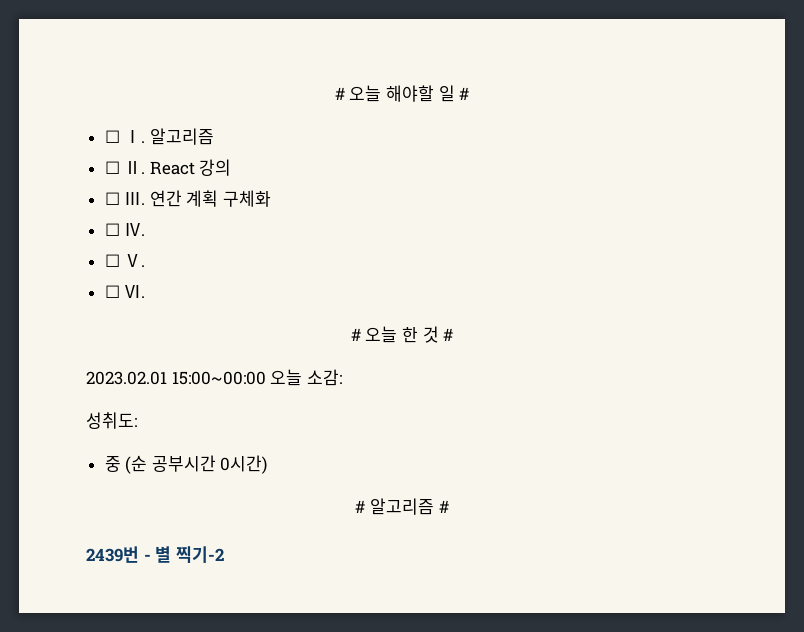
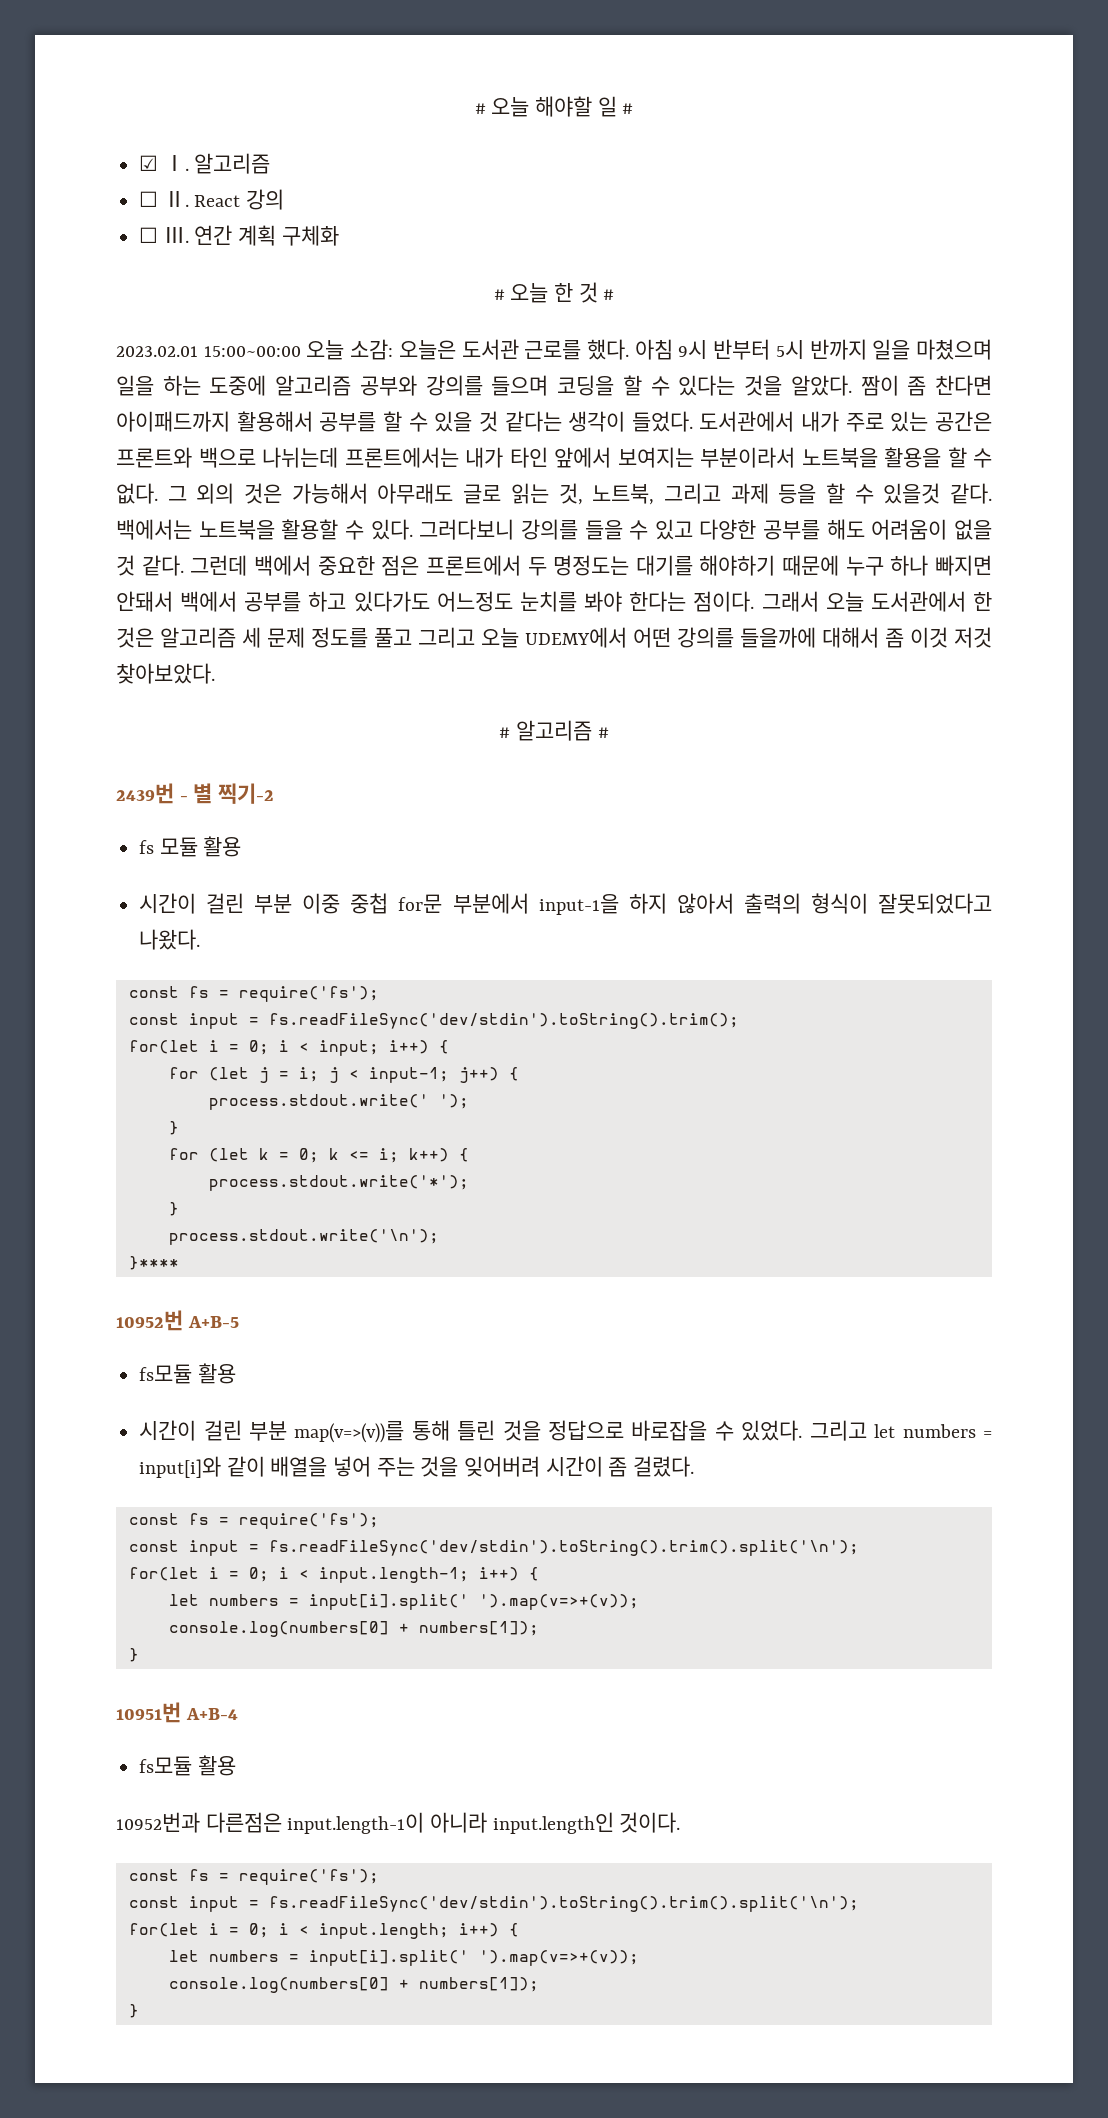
- ☐ Ⅰ. 알고리즘
+ ☑ Ⅰ. 알고리즘
- ☐ Ⅳ.
- ☐ Ⅴ.
- ☐ Ⅵ.
- 2023.02.01 15:00~00:00 오늘 소감:
- 성취도:
- 중 (순 공부시간 0시간)
+ 2023.02.01 15:00~00:00 오늘 소감: 오늘은 도서관 근로를 했다. 아침 9시 반부터 5시 반까지 일을 마쳤으며 일을 하는 도중에 알고리즘 공부와 강의를 들으며 코딩을 할 수 있다는 것을 알았다. 짬이 좀 찬다면 아이패드까지 활용해서 공부를 할 수 있을 것 같다는 생각이 들었다. 도서관에서 내가 주로 있는 공간은 프론트와 백으로 나뉘는데 프론트에서는 내가 타인 앞에서 보여지는 부분이라서 노트북을 활용을 할 수 없다. 그 외의 것은 가능해서 아무래도 글로 읽는 것, 노트북, 그리고 과제 등을 할 수 있을것 같다. 백에서는 노트북을 활용할 수 있다. 그러다보니 강의를 들을 수 있고 다양한 공부를 해도 어려움이 없을 것 같다. 그런데 백에서 중요한 점은 프론트에서 두 명정도는 대기를 해야하기 때문에 누구 하나 빠지면 안돼서 백에서 공부를 하고 있다가도 어느정도 눈치를 봐야 한다는 점이다. 그래서 오늘 도서관에서 한 것은 알고리즘 세 문제 정도를 풀고 그리고 오늘 UDEMY에서 어떤 강의를 들을까에 대해서 좀 이것 저것 찾아보았다.
+ fs 모듈 활용
+ 시간이 걸린 부분 이중 중첩 for문 부분에서 input-1을 하지 않아서 출력의 형식이 잘못되었다고 나왔다.
+ const fs = require('fs');
+ const input = fs.readFileSync('dev/stdin').toString().trim();
+ for(let i = 0; i < input; i++) {
+ for (let j = i; j < input-1; j++) {
+ process.stdout.write(' ');
+ }
+ for (let k = 0; k <= i; k++) {
+ process.stdout.write('*');
+ }
+ process.stdout.write('\n');
+ }****
+ 10952번 A+B-5
+ fs모듈 활용
+ 시간이 걸린 부분 map(v=>(v))를 통해 틀린 것을 정답으로 바로잡을 수 있었다. 그리고 let numbers = input[i]와 같이 배열을 넣어 주는 것을 잊어버려 시간이 좀 걸렸다.
+ const fs = require('fs');
+ const input = fs.readFileSync('dev/stdin').toString().trim().split('\n');
+ for(let i = 0; i < input.length-1; i++) {
+ let numbers = input[i].split(' ').map(v=>+(v));
+ console.log(numbers[0] + numbers[1]);
+ }
+ 10951번 A+B-4
+ fs모듈 활용
+ 10952번과 다른점은 input.length-1이 아니라 input.length인 것이다.
+ const fs = require('fs');
+ const input = fs.readFileSync('dev/stdin').toString().trim().split('\n');
+ for(let i = 0; i < input.length; i++) {
+ let numbers = input[i].split(' ').map(v=>+(v));
+ console.log(numbers[0] + numbers[1]);
+ }

